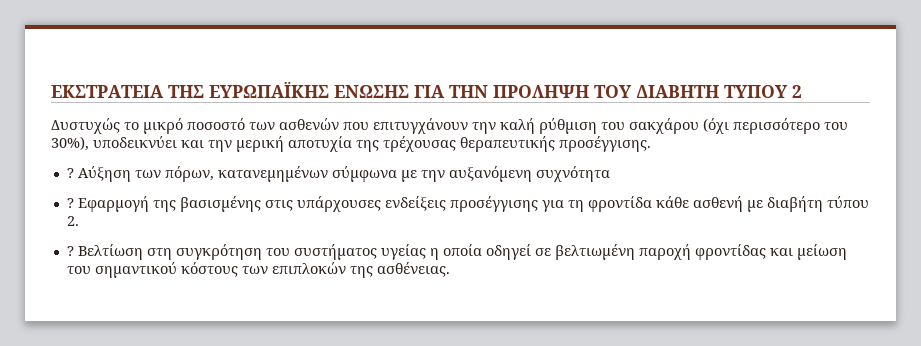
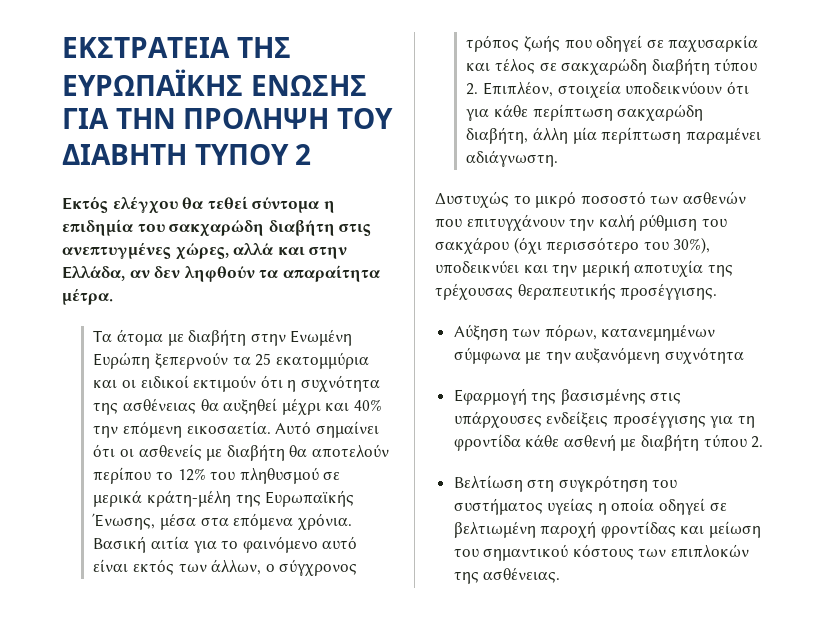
+ Εκτός ελέγχου θα τεθεί σύντομα η επιδημία του σακχαρώδη διαβήτη στις ανεπτυγμένες χώρες, αλλά και στην Ελλάδα, αν δεν ληφθούν τα απαραίτητα μέτρα.
+ Τα άτομα με διαβήτη στην Ενωμένη Ευρώπη ξεπερνούν τα 25 εκατομμύρια και οι ειδικοί εκτιμούν ότι η συχνότητα της ασθένειας θα αυξηθεί μέχρι και 40% την επόμενη εικοσαετία. Αυτό σημαίνει ότι οι ασθενείς με διαβήτη θα αποτελούν περίπου το 12% του πληθυσμού σε μερικά κράτη-μέλη της Ευρωπαϊκής Ένωσης, μέσα στα επόμενα χρόνια. Βασική αιτία για το φαινόμενο αυτό είναι εκτός των άλλων, ο σύγχρονος τρόπος ζωής που οδηγεί σε παχυσαρκία και τέλος σε σακχαρώδη διαβήτη τύπου 2. Επιπλέον, στοιχεία υποδεικνύουν ότι για κάθε περίπτωση σακχαρώδη διαβήτη, άλλη μία περίπτωση παραμένει αδιάγνωστη.
  Δυστυχώς το μικρό ποσοστό των ασθενών που επιτυγχάνουν την καλή ρύθμιση του σακχάρου (όχι περισσότερο του 30%), υποδεικνύει και την μερική αποτυχία της τρέχουσας θεραπευτικής προσέγγισης.
- ? Αύξηση των πόρων, κατανεμημένων σύμφωνα με την αυξανόμενη συχνότητα
- ? Εφαρμογή της βασισμένης στις υπάρχουσες ενδείξεις προσέγγισης για τη φροντίδα κάθε ασθενή με διαβήτη τύπου 2.
- ? Βελτίωση στη συγκρότηση του συστήματος υγείας η οποία οδηγεί σε βελτιωμένη παροχή φροντίδας και μείωση του σημαντικού κόστους των επιπλοκών της ασθένειας.
+ Αύξηση των πόρων, κατανεμημένων σύμφωνα με την αυξανόμενη συχνότητα
+ Εφαρμογή της βασισμένης στις υπάρχουσες ενδείξεις προσέγγισης για τη φροντίδα κάθε ασθενή με διαβήτη τύπου 2.
+ Βελτίωση στη συγκρότηση του συστήματος υγείας η οποία οδηγεί σε βελτιωμένη παροχή φροντίδας και μείωση του σημαντικού κόστους των επιπλοκών της ασθένειας.

